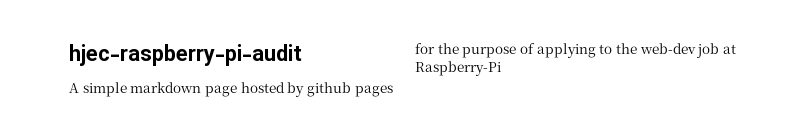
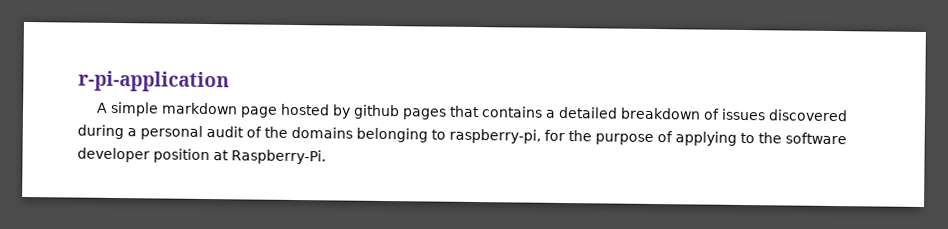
- hjec-raspberry-pi-audit
+ r-pi-application
- A simple markdown page hosted by github pages for the purpose of applying to the web-dev job at Raspberry-Pi
+ A simple markdown page hosted by github pages that contains a detailed breakdown of issues discovered during a personal audit of the domains belonging to raspberry-pi, for the purpose of applying to the software developer position at Raspberry-Pi.

